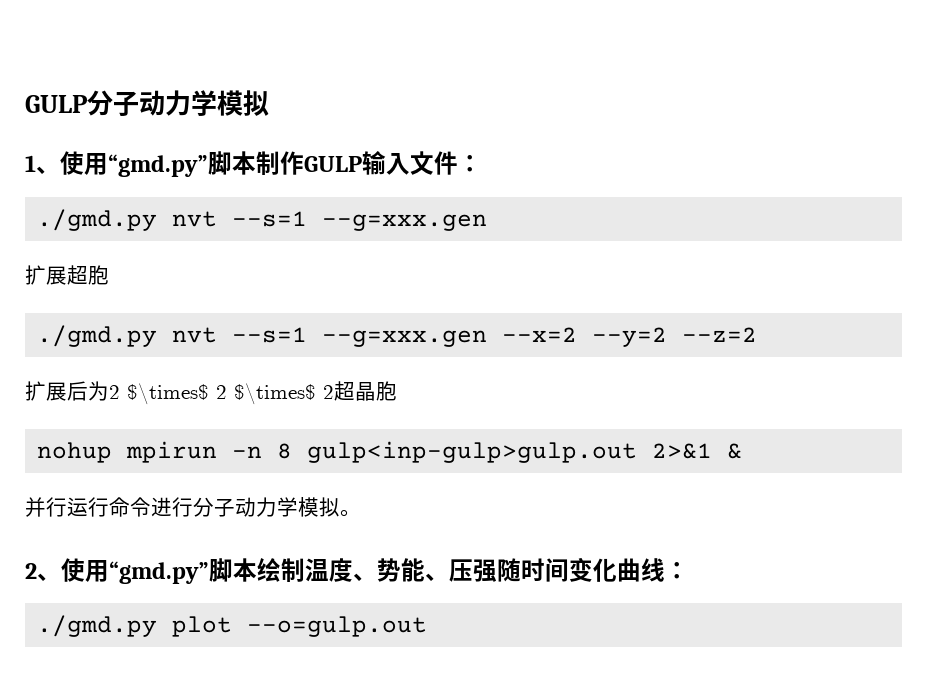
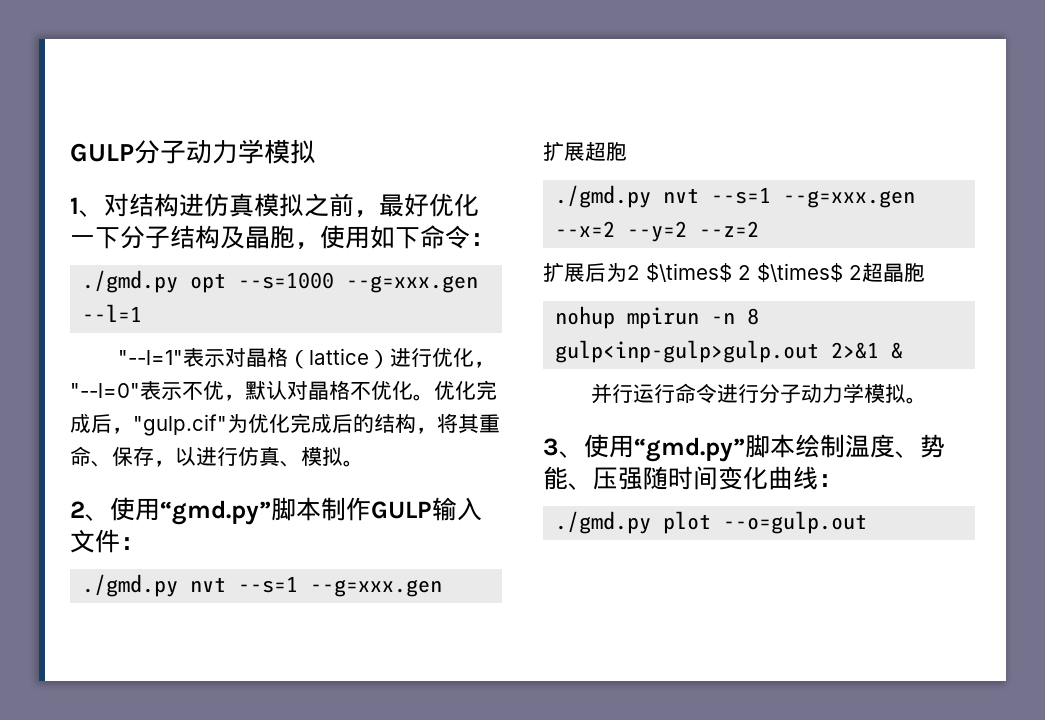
- 1、使用“gmd.py”脚本制作GULP输入文件：
+ 1、对结构进仿真模拟之前，最好优化一下分子结构及晶胞，使用如下命令：
+ ./gmd.py opt --s=1000 --g=xxx.gen --l=1
+ "--l=1"表示对晶格（lattice）进行优化，"--l=0"表示不优，默认对晶格不优化。优化完成后，"gulp.cif"为优化完成后的结构，将其重命、保存，以进行仿真、模拟。
+ 2、使用“gmd.py”脚本制作GULP输入文件：
- 2、使用“gmd.py”脚本绘制温度、势能、压强随时间变化曲线：
+ 3、使用“gmd.py”脚本绘制温度、势能、压强随时间变化曲线：

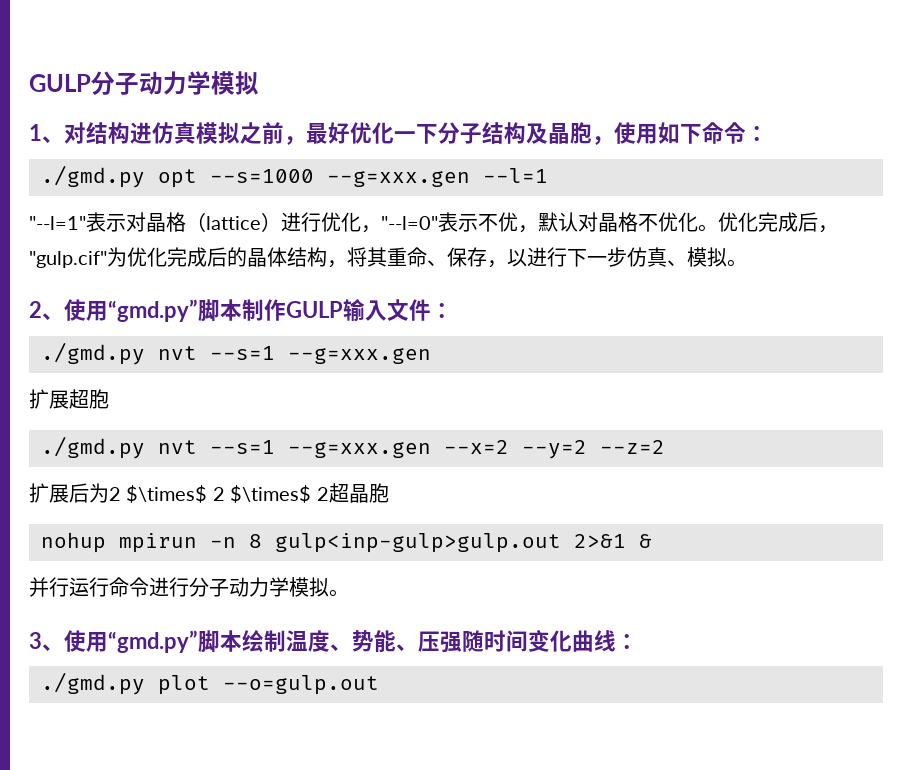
- 优化完成后，"gulp.cif"为优化完成后的结构，将其重命、保存，以进行仿真、模拟。
+ 优化完成后，"gulp.cif"为优化完成后的晶体结构，将其重命、保存，以进行下一步仿真、模拟。

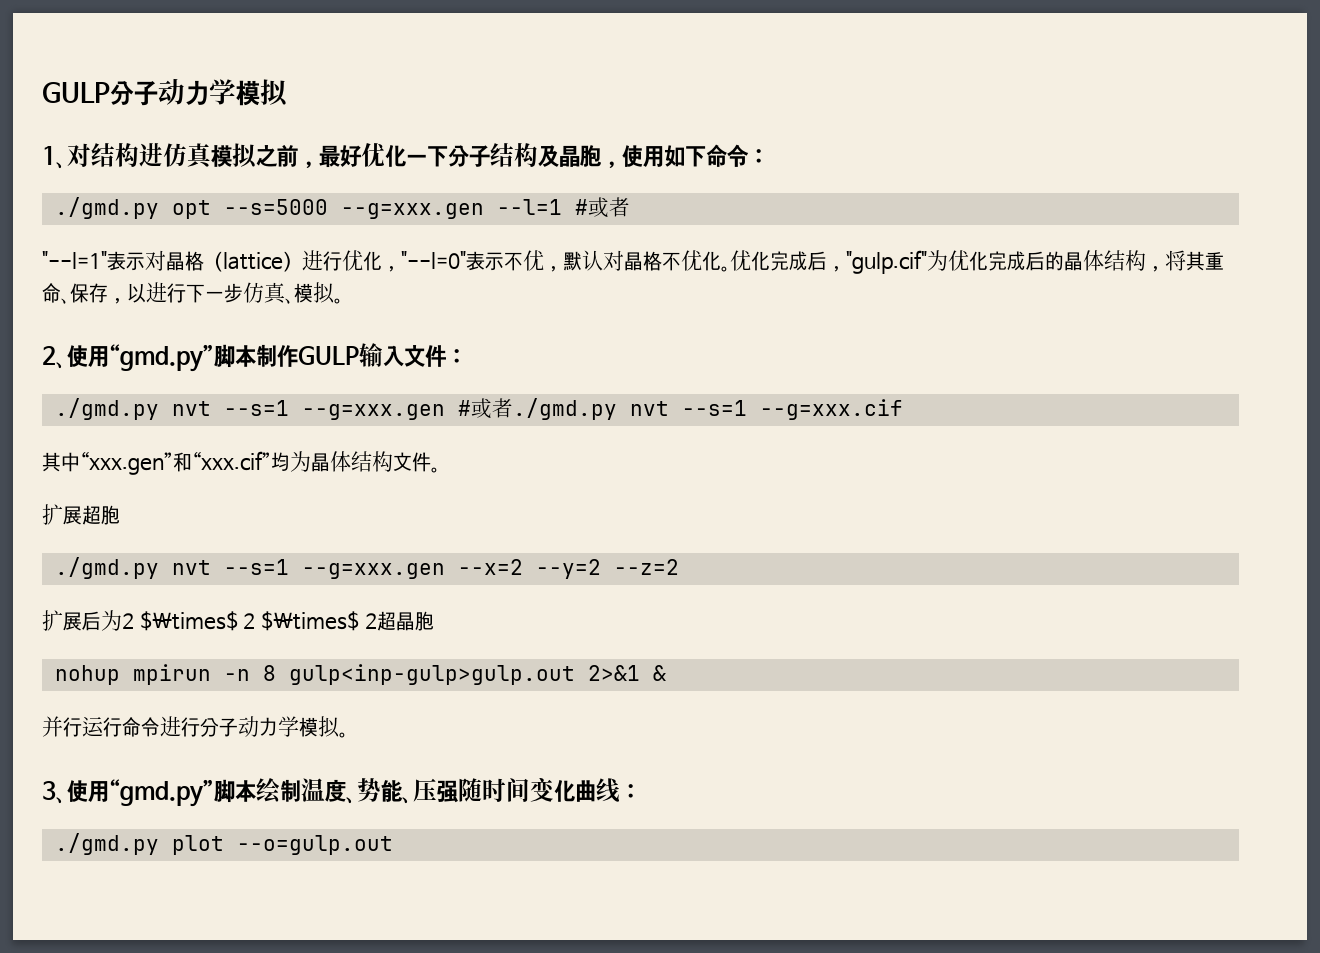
- ./gmd.py opt --s=1000 --g=xxx.gen --l=1
+ ./gmd.py opt --s=5000 --g=xxx.gen --l=1 #或者
  2、使用“gmd.py”脚本制作GULP输入文件：
- ./gmd.py nvt --s=1 --g=xxx.gen
+ ./gmd.py nvt --s=1 --g=xxx.gen #或者./gmd.py nvt --s=1 --g=xxx.cif
+ 其中“xxx.gen”和“xxx.cif”均为晶体结构文件。

